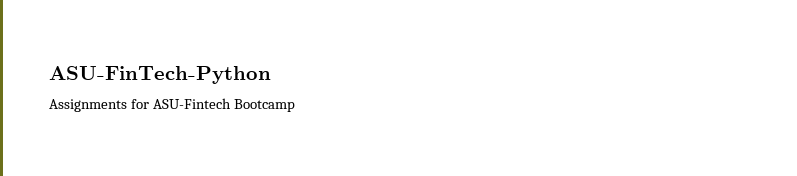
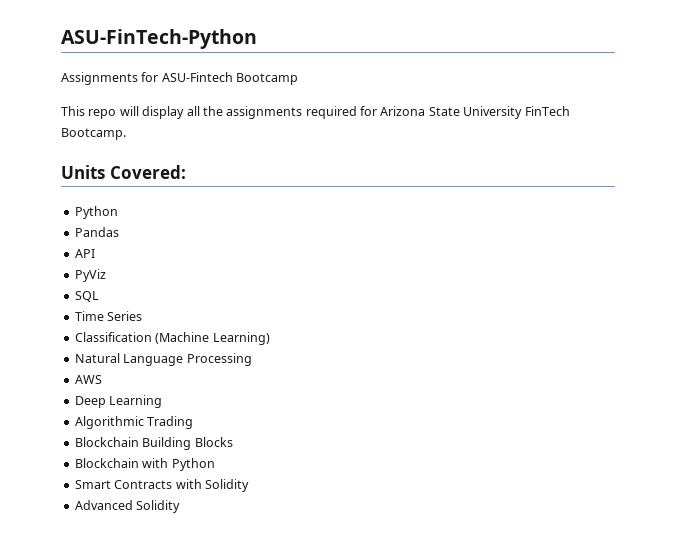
+ This repo will display all the assignments required for Arizona State University FinTech Bootcamp.
+ Units Covered:
+ Python
+ Pandas
+ API
+ PyViz
+ SQL
+ Time Series
+ Classification (Machine Learning)
+ Natural Language Processing
+ AWS
+ Deep Learning
+ Algorithmic Trading
+ Blockchain Building Blocks
+ Blockchain with Python
+ Smart Contracts with Solidity
+ Advanced Solidity

